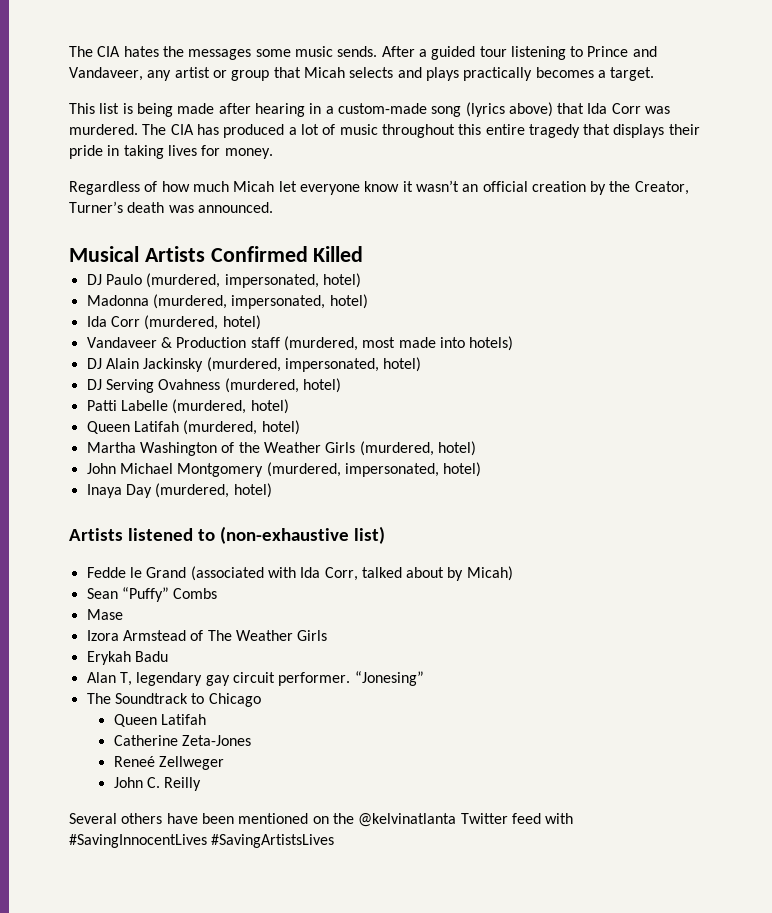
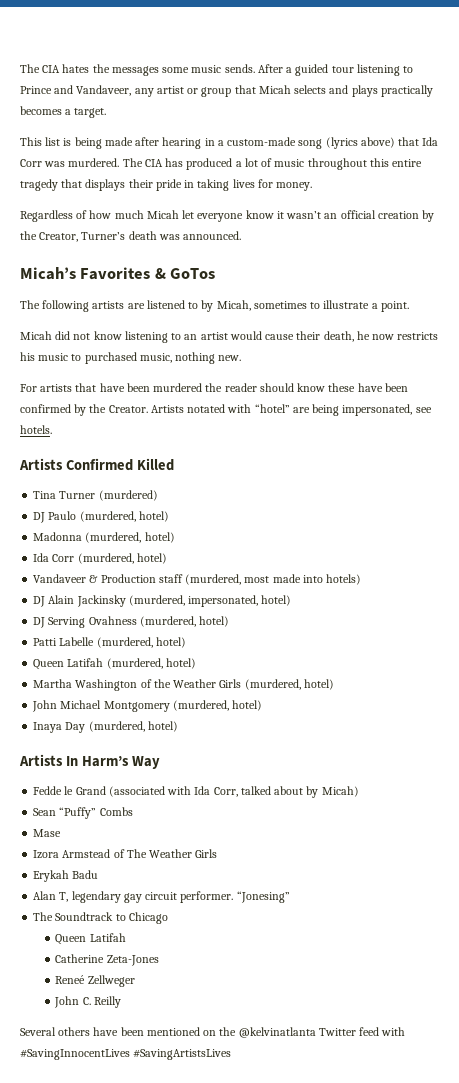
- Musical Artists Confirmed Killed
+ Micah’s Favorites & GoTos
+ The following artists are listened to by Micah, sometimes to illustrate a point.
+ Micah did not know listening to an artist would cause their death, he now restricts his music to purchased music, nothing new.
+ For artists that have been murdered the reader should know these have been confirmed by the Creator. Artists notated with “hotel” are being impersonated, see hotels.
+ Artists Confirmed Killed
+ Tina Turner (murdered)
- DJ Paulo (murdered, impersonated, hotel)
+ DJ Paulo (murdered, hotel)
- Madonna (murdered, impersonated, hotel)
+ Madonna (murdered, hotel)
- John Michael Montgomery (murdered, impersonated, hotel)
+ John Michael Montgomery (murdered, hotel)
- Artists listened to (non-exhaustive list)
+ Artists In Harm’s Way

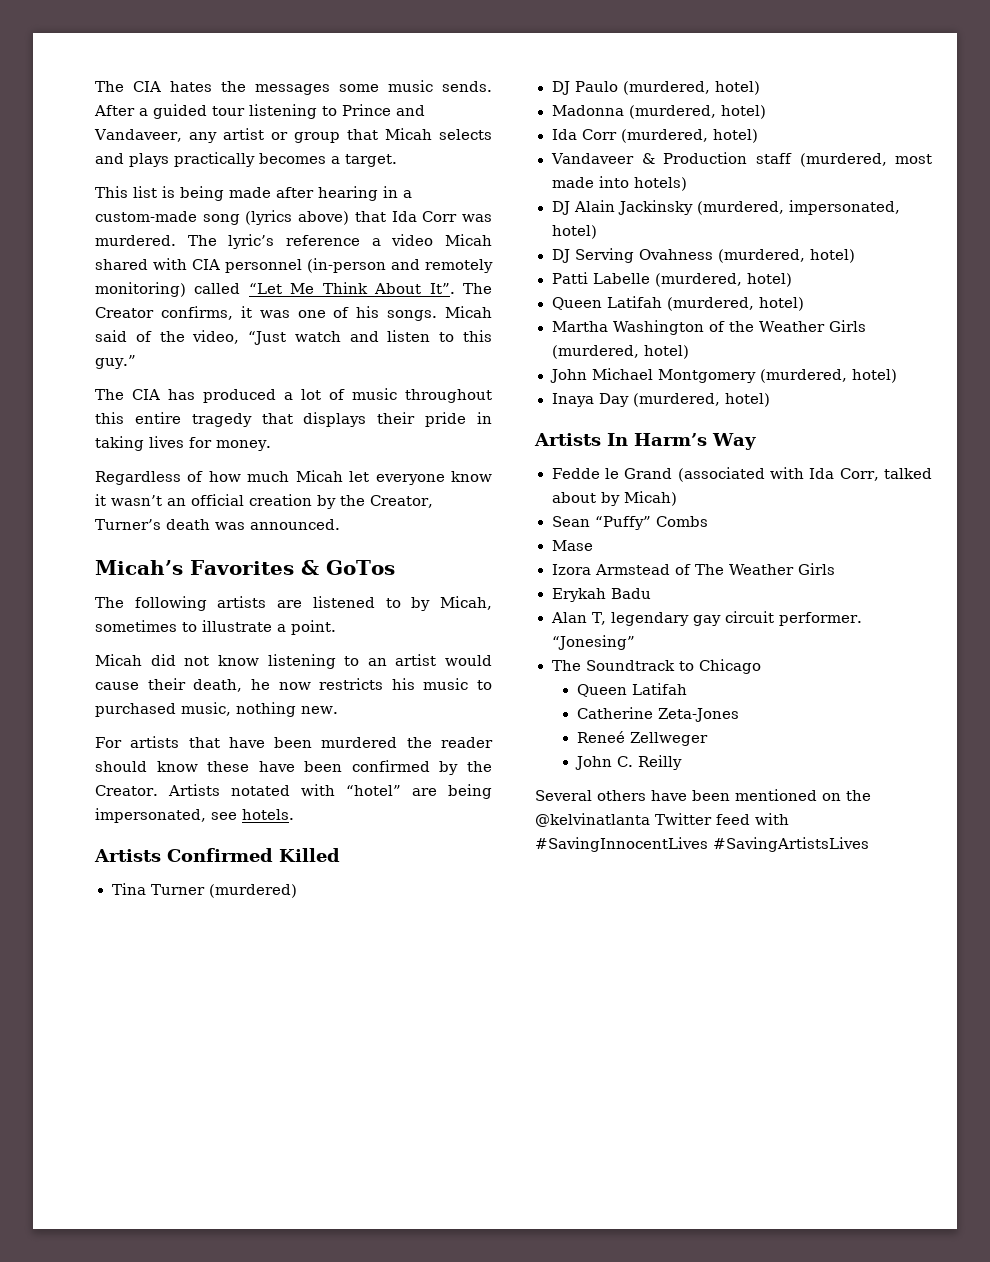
+ The lyric’s reference a video Micah shared with CIA personnel (in-person and remotely monitoring) called “Let Me Think About It”. The Creator confirms, it was one of his songs. Micah said of the video, “Just watch and listen to this guy.”

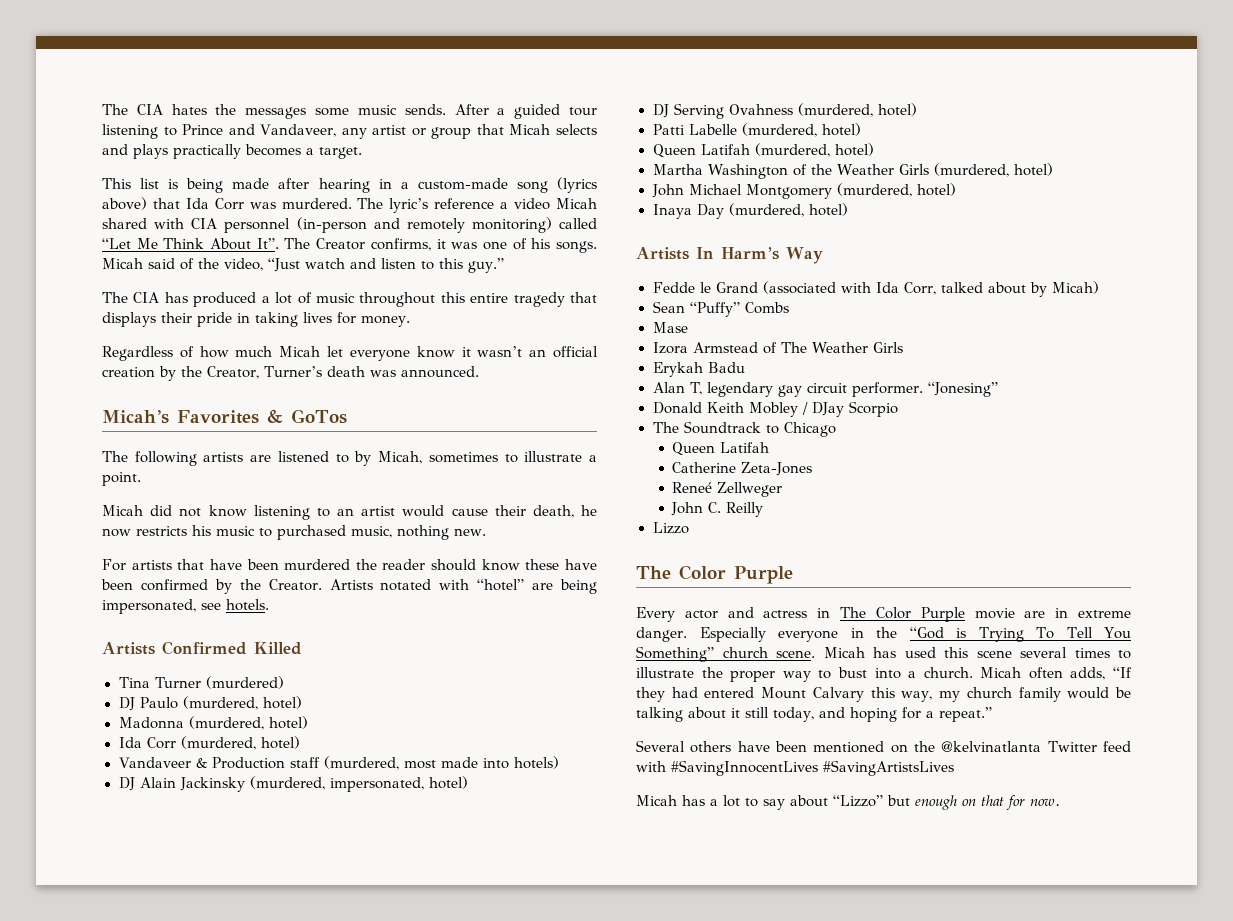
+ Donald Keith Mobley / DJay Scorpio
+ Lizzo
+ The Color Purple
+ Every actor and actress in The Color Purple movie are in extreme danger. Especially everyone in the “God is Trying To Tell You Something” church scene. Micah has used this scene several times to illustrate the proper way to bust into a church. Micah often adds, “If they had entered Mount Calvary this way, my church family would be talking about it still today, and hoping for a repeat.”
+ Micah has a lot to say about “Lizzo” but enough on that for now.

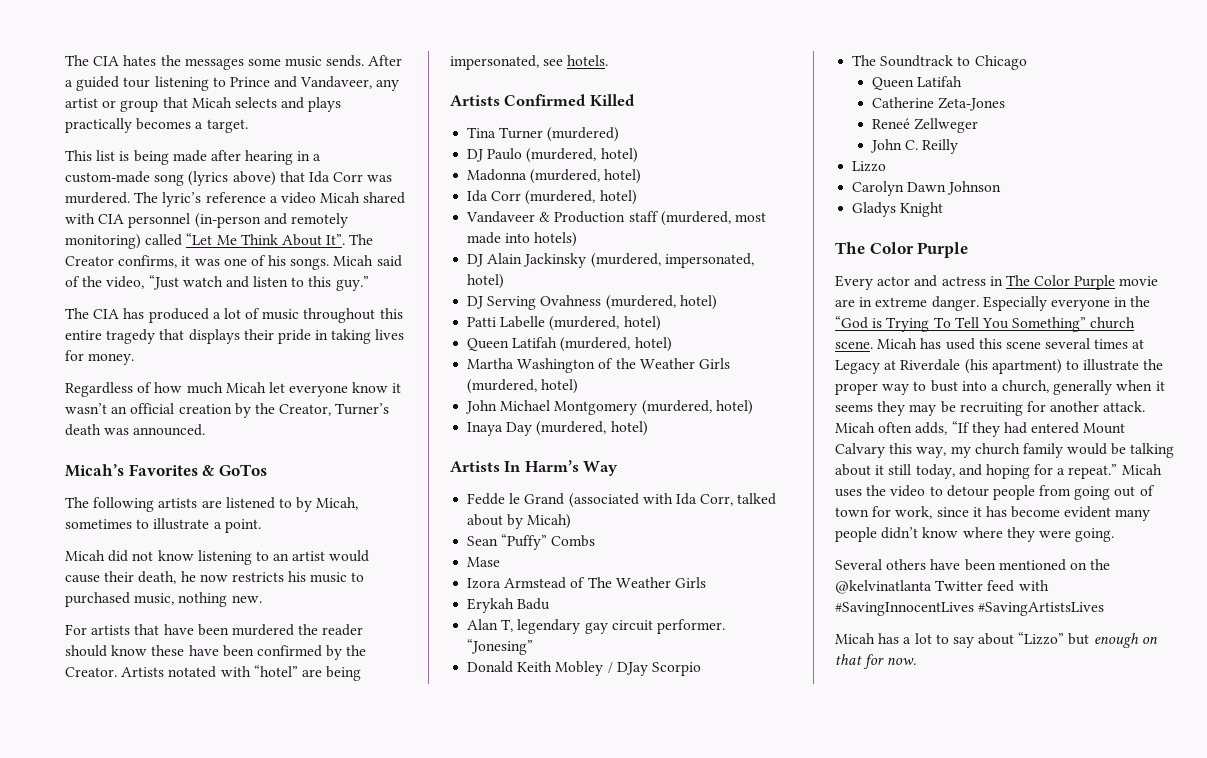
+ Carolyn Dawn Johnson
+ Gladys Knight
- Micah has used this scene several times to illustrate the proper way to bust into a church.
+ Micah has used this scene several times at Legacy at Riverdale (his apartment) to illustrate the proper way to bust into a church, generally when it seems they may be recruiting for another attack.
+ Micah uses the video to detour people from going out of town for work, since it has become evident many people didn’t know where they were going.

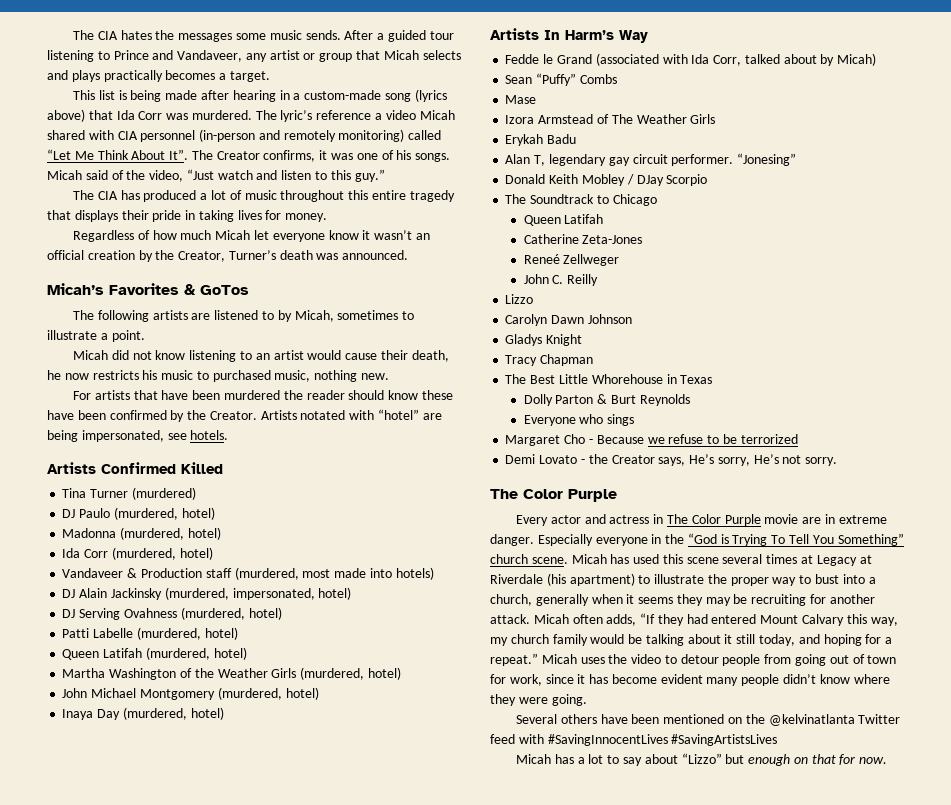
+ Tracy Chapman
+ The Best Little Whorehouse in Texas
+ Dolly Parton & Burt Reynolds
+ Everyone who sings
+ Margaret Cho - Because we refuse to be terrorized
+ Demi Lovato - the Creator says, He’s sorry, He’s not sorry.

